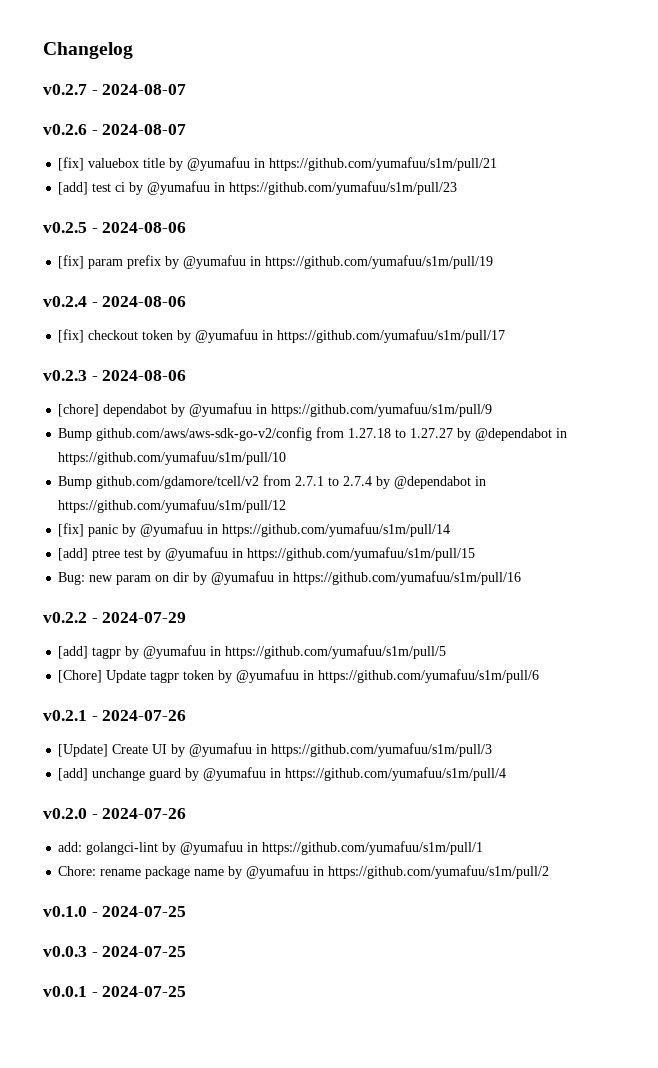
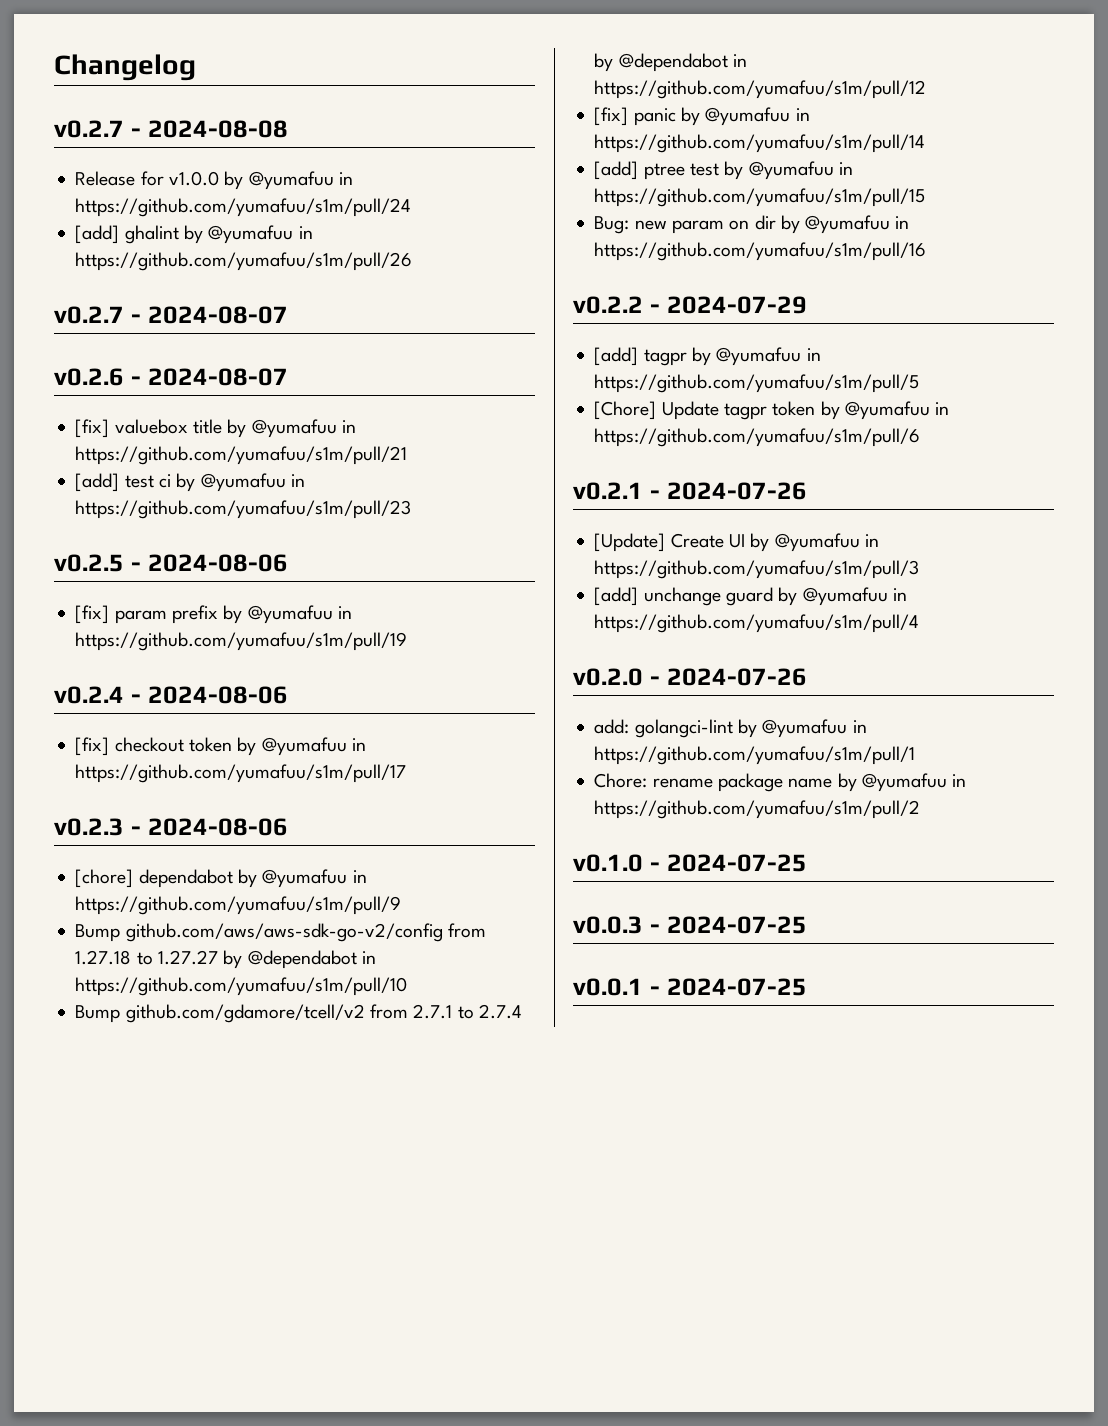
+ v0.2.7 - 2024-08-08
+ Release for v1.0.0 by @yumafuu in https://github.com/yumafuu/s1m/pull/24
+ [add] ghalint by @yumafuu in https://github.com/yumafuu/s1m/pull/26

